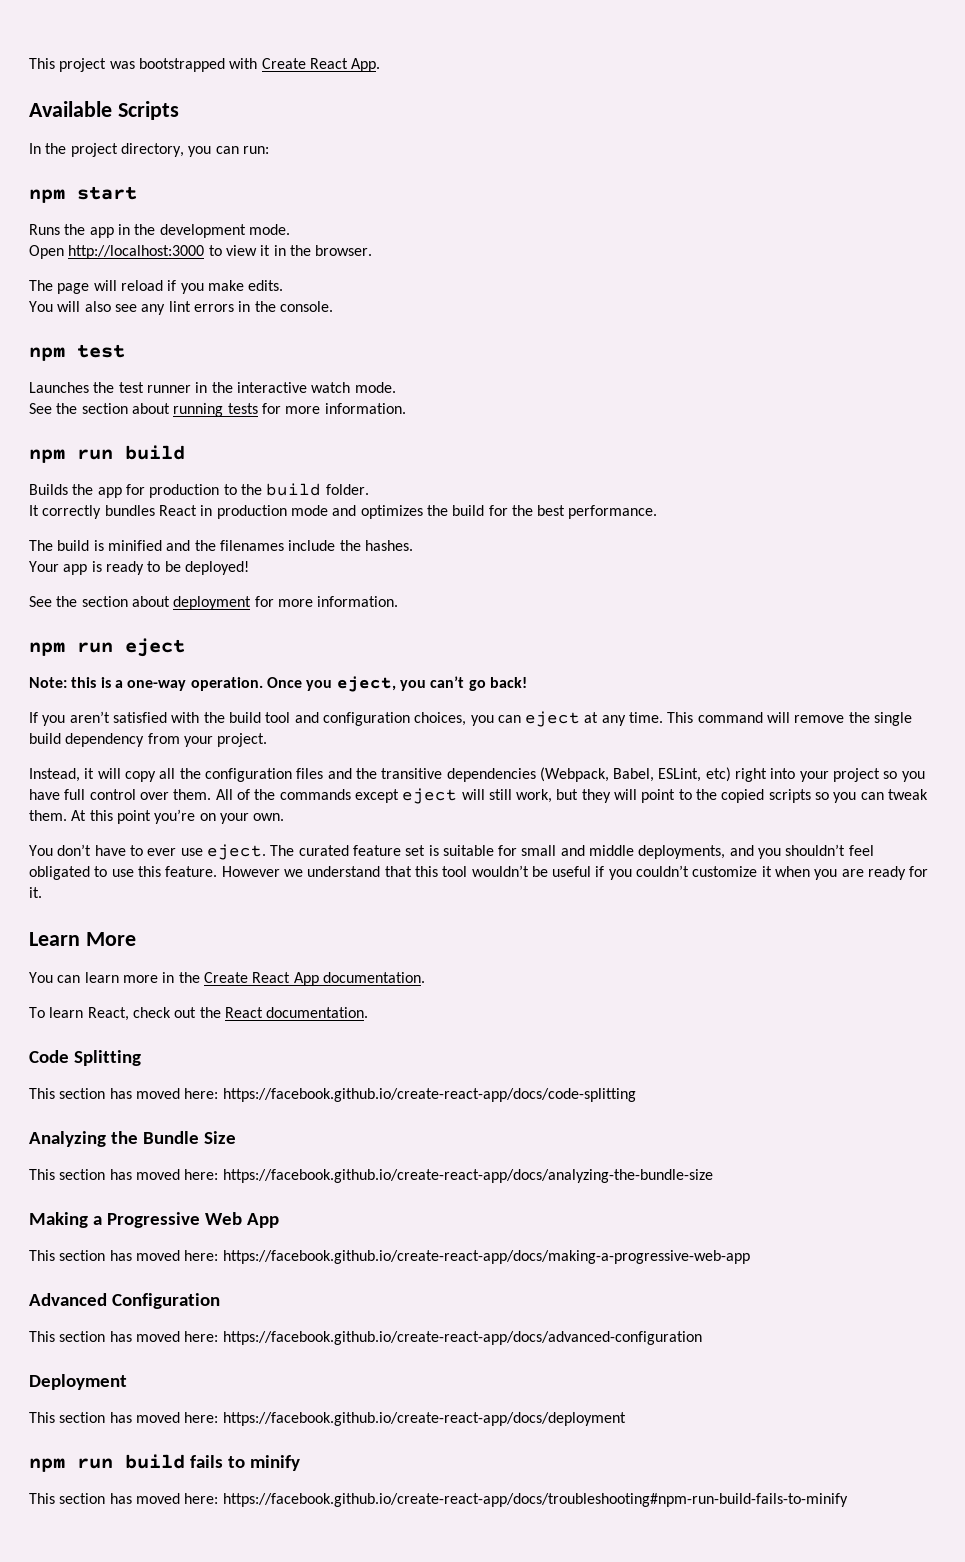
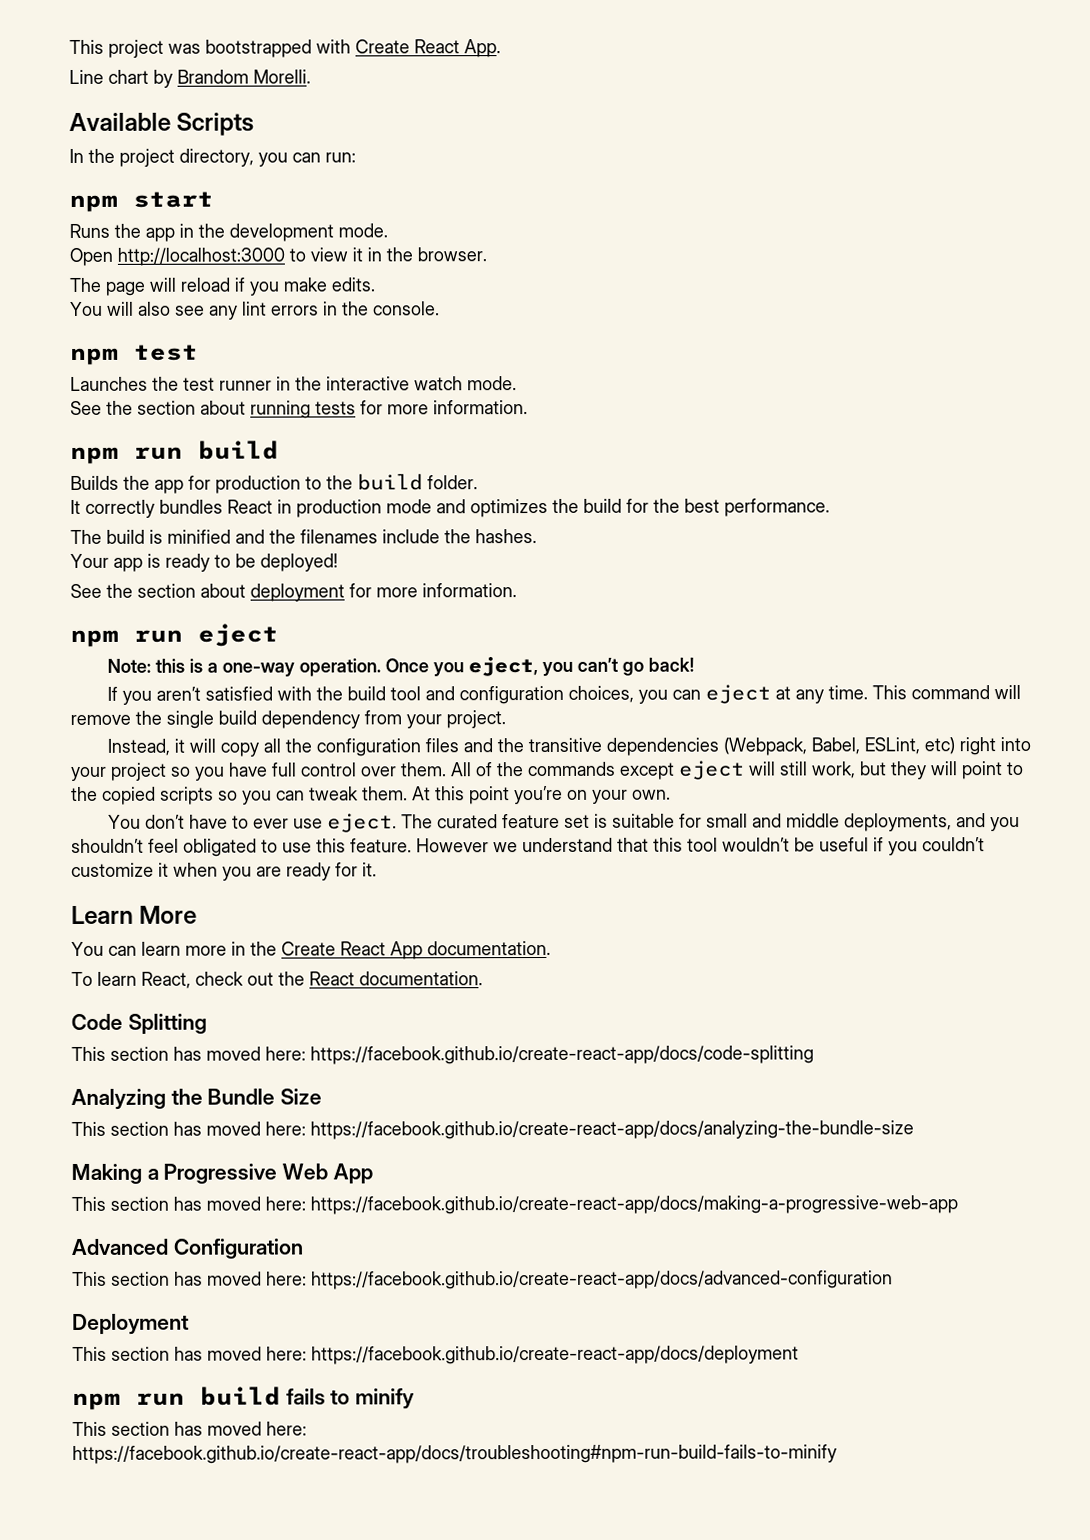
+ Line chart by Brandom Morelli.

